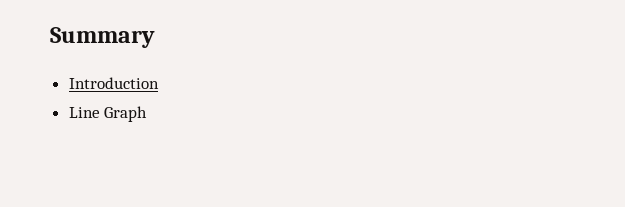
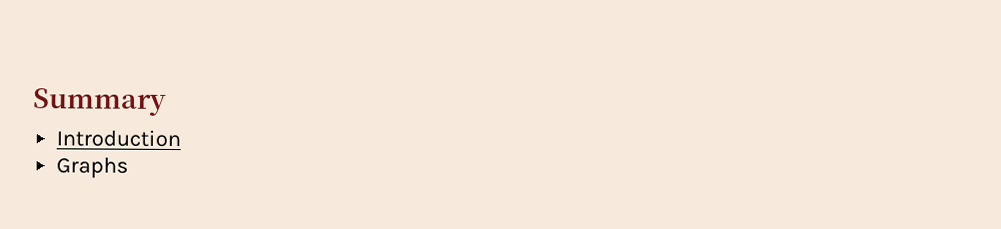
- Line Graph
+ Graphs

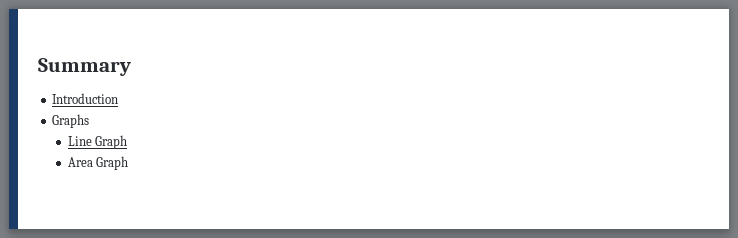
+ Line Graph
+ Area Graph

